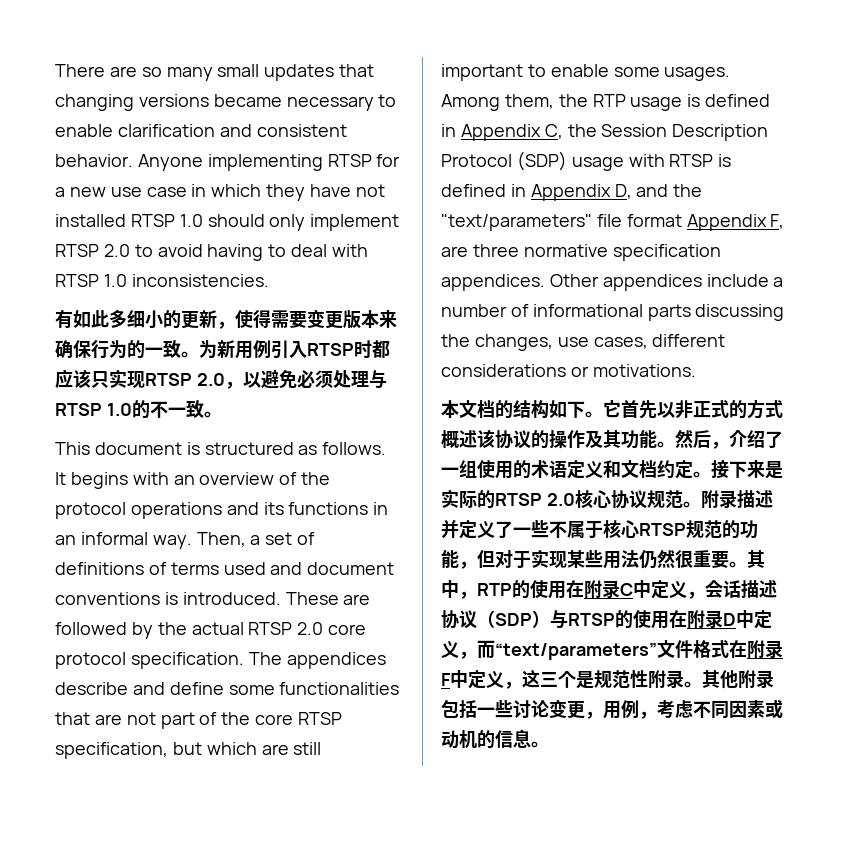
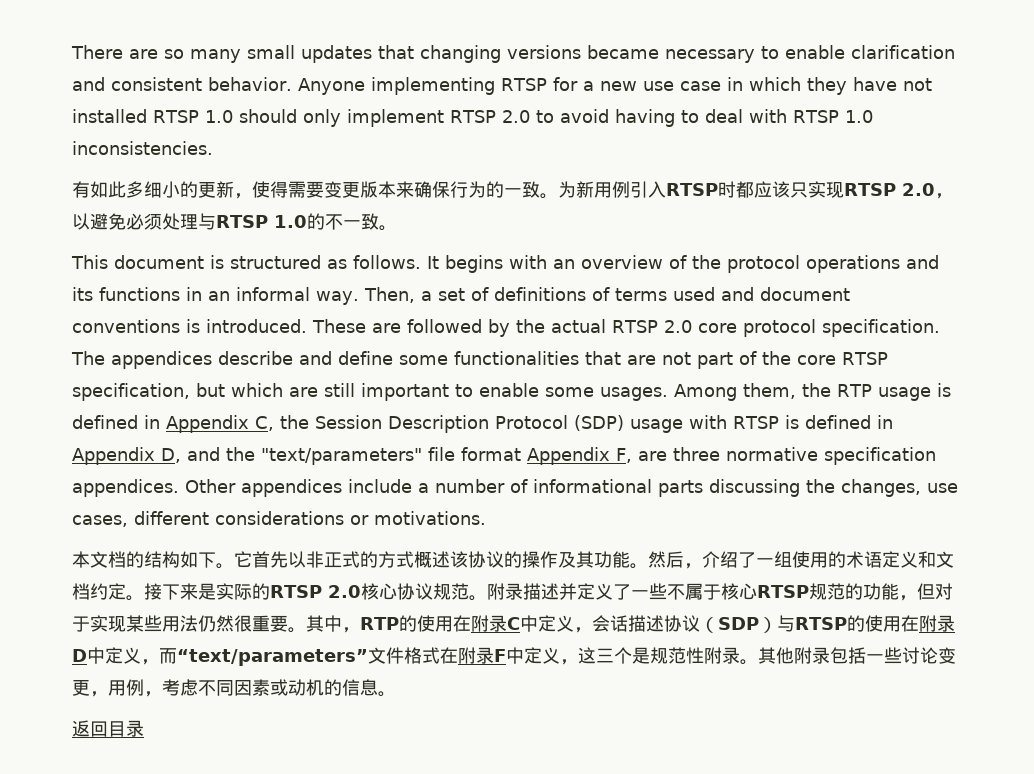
+ 返回目录

